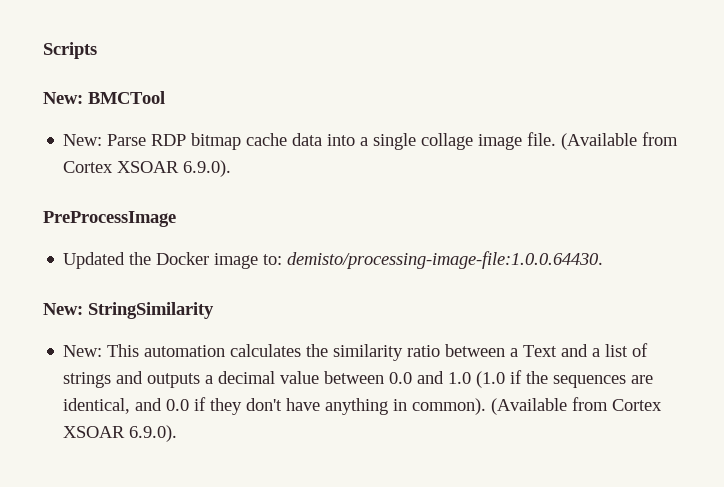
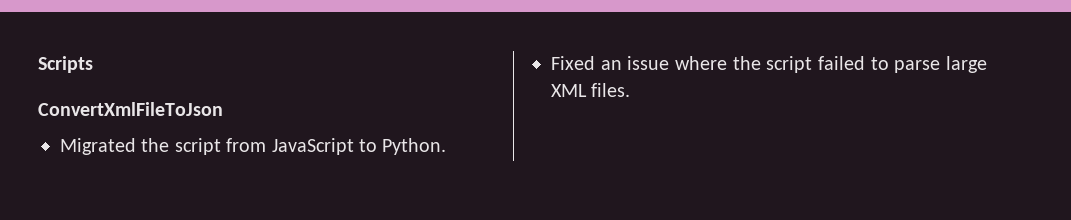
- New: BMCTool
- New: Parse RDP bitmap cache data into a single collage image file. (Available from Cortex XSOAR 6.9.0).
- PreProcessImage
- Updated the Docker image to: demisto/processing-image-file:1.0.0.64430.
- New: StringSimilarity
- New: This automation calculates the similarity ratio between a Text and a list of strings and outputs a decimal value between 0.0 and 1.0 (1.0 if the sequences are identical, and 0.0 if they don't have anything in common). (Available from Cortex XSOAR 6.9.0).
+ ConvertXmlFileToJson
+ Migrated the script from JavaScript to Python.
+ Fixed an issue where the script failed to parse large XML files.

